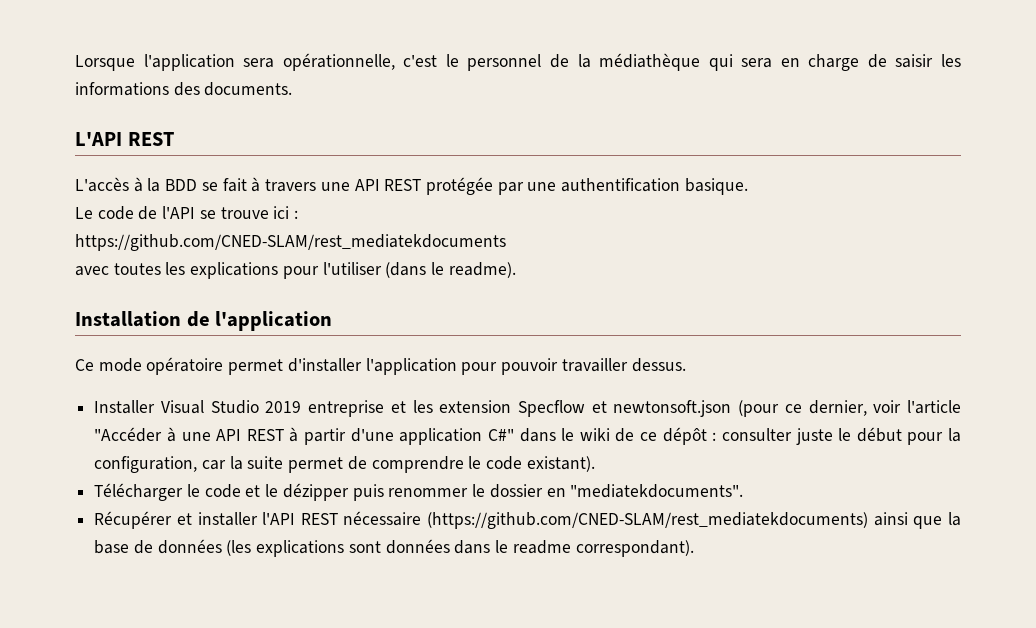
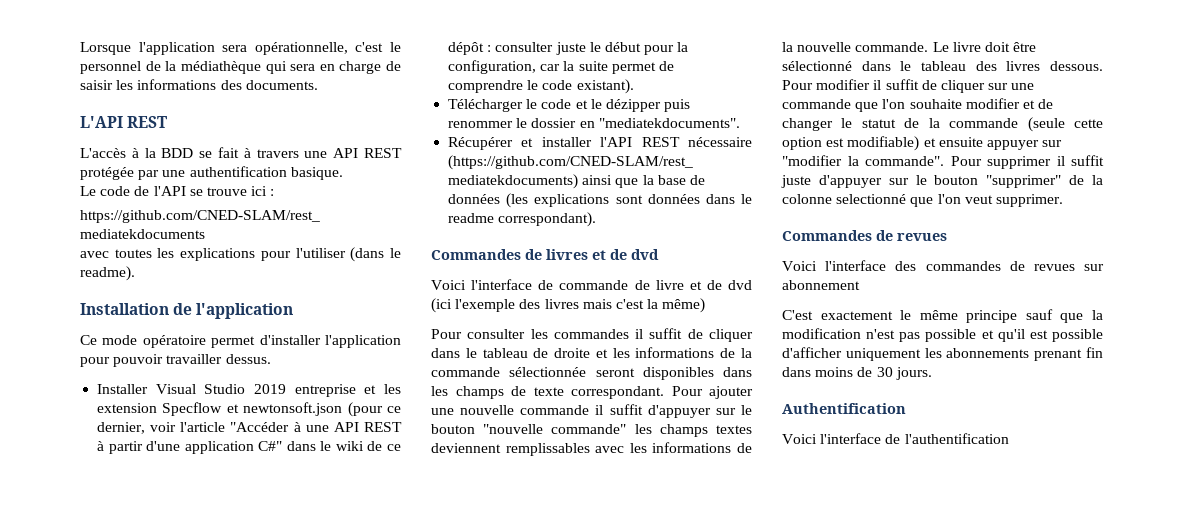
+ Commandes de livres et de dvd
+ Voici l'interface de commande de livre et de dvd (ici l'exemple des livres mais c'est la même)
+ Pour consulter les commandes il suffit de cliquer dans le tableau de droite et les informations de la commande sélectionnée seront disponibles dans les champs de texte correspondant. Pour ajouter une nouvelle commande il suffit d'appuyer sur le bouton "nouvelle commande" les champs textes deviennent remplissables avec les informations de la nouvelle commande. Le livre doit être sélectionné dans le tableau des livres dessous. Pour modifier il suffit de cliquer sur une commande que l'on souhaite modifier et de changer le statut de la commande (seule cette option est modifiable) et ensuite appuyer sur "modifier la commande". Pour supprimer il suffit juste d'appuyer sur le bouton "supprimer" de la colonne selectionné que l'on veut supprimer.
+ Commandes de revues
+ Voici l'interface des commandes de revues sur abonnement
+ C'est exactement le même principe sauf que la modification n'est pas possible et qu'il est possible d'afficher uniquement les abonnements prenant fin dans moins de 30 jours.
+ Authentification
+ Voici l'interface de l'authentification

